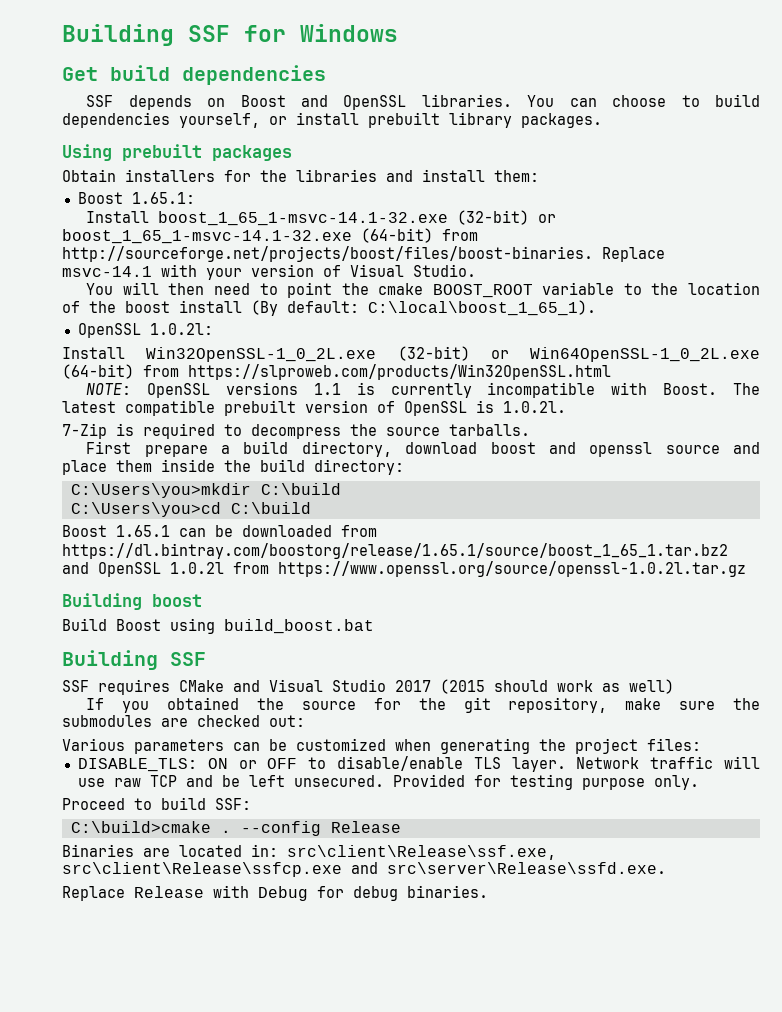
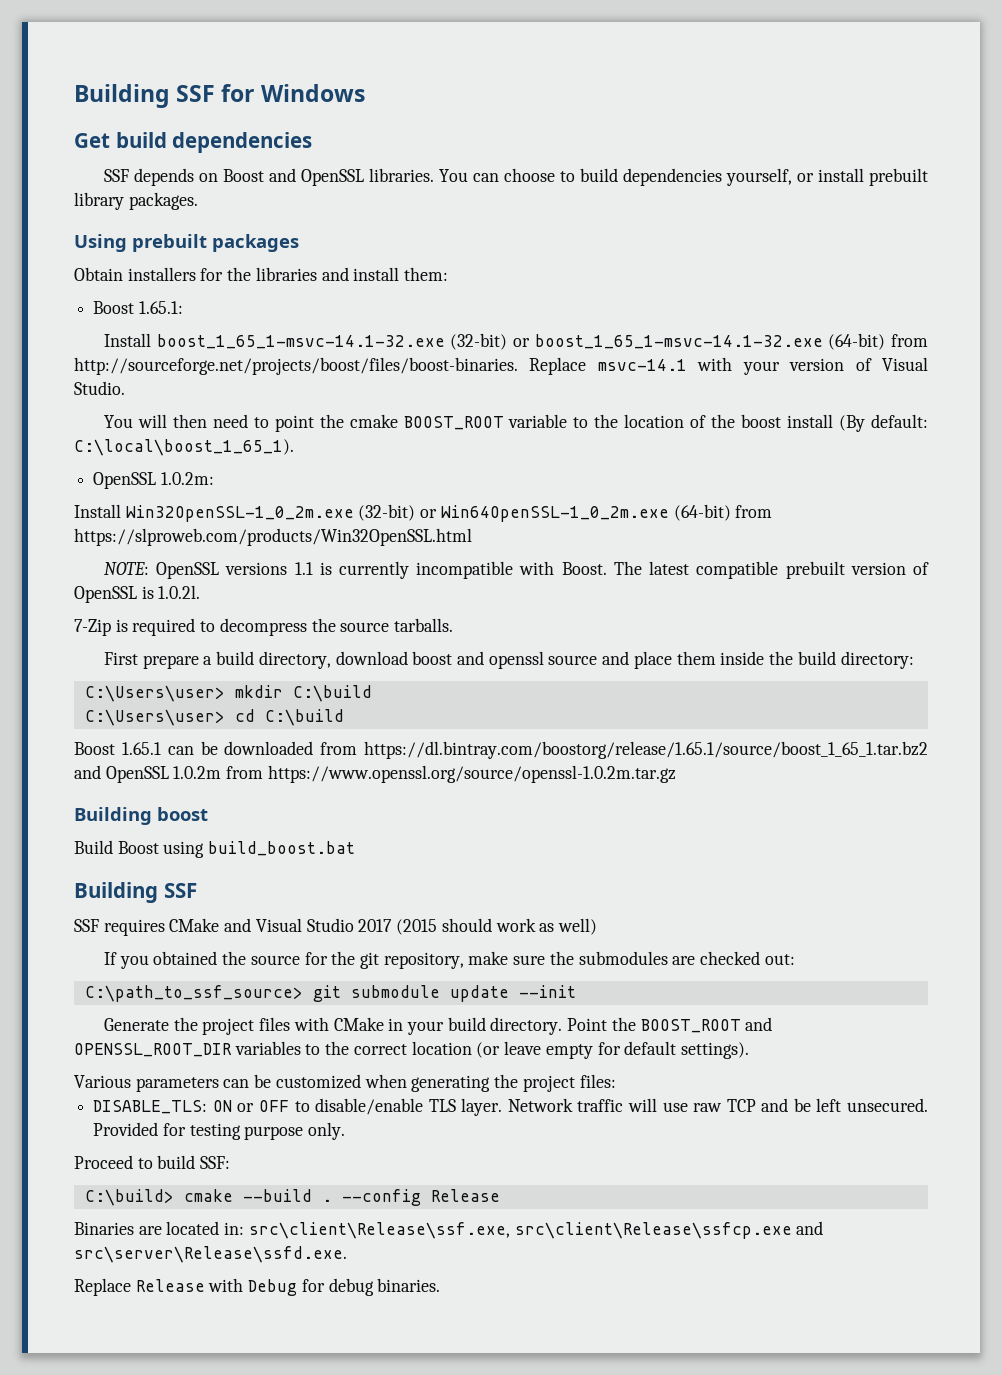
- OpenSSL 1.0.2l:
- Install Win32OpenSSL-1_0_2L.exe (32-bit) or Win64OpenSSL-1_0_2L.exe (64-bit) from https://slproweb.com/products/Win32OpenSSL.html
+ OpenSSL 1.0.2m:
+ Install Win32OpenSSL-1_0_2m.exe (32-bit) or Win64OpenSSL-1_0_2m.exe (64-bit) from https://slproweb.com/products/Win32OpenSSL.html
- C:\Users\you>mkdir C:\build
- C:\Users\you>cd C:\build
+ C:\Users\user> mkdir C:\build
+ C:\Users\user> cd C:\build
- Boost 1.65.1 can be downloaded from https://dl.bintray.com/boostorg/release/1.65.1/source/boost_1_65_1.tar.bz2 and OpenSSL 1.0.2l from https://www.openssl.org/source/openssl-1.0.2l.tar.gz
+ Boost 1.65.1 can be downloaded from https://dl.bintray.com/boostorg/release/1.65.1/source/boost_1_65_1.tar.bz2 and OpenSSL 1.0.2m from https://www.openssl.org/source/openssl-1.0.2m.tar.gz
+ C:\path_to_ssf_source> git submodule update --init
+ Generate the project files with CMake in your build directory. Point the BOOST_ROOT and OPENSSL_ROOT_DIR variables to the correct location (or leave empty for default settings).
- C:\build>cmake .
+ C:\build> cmake --build .

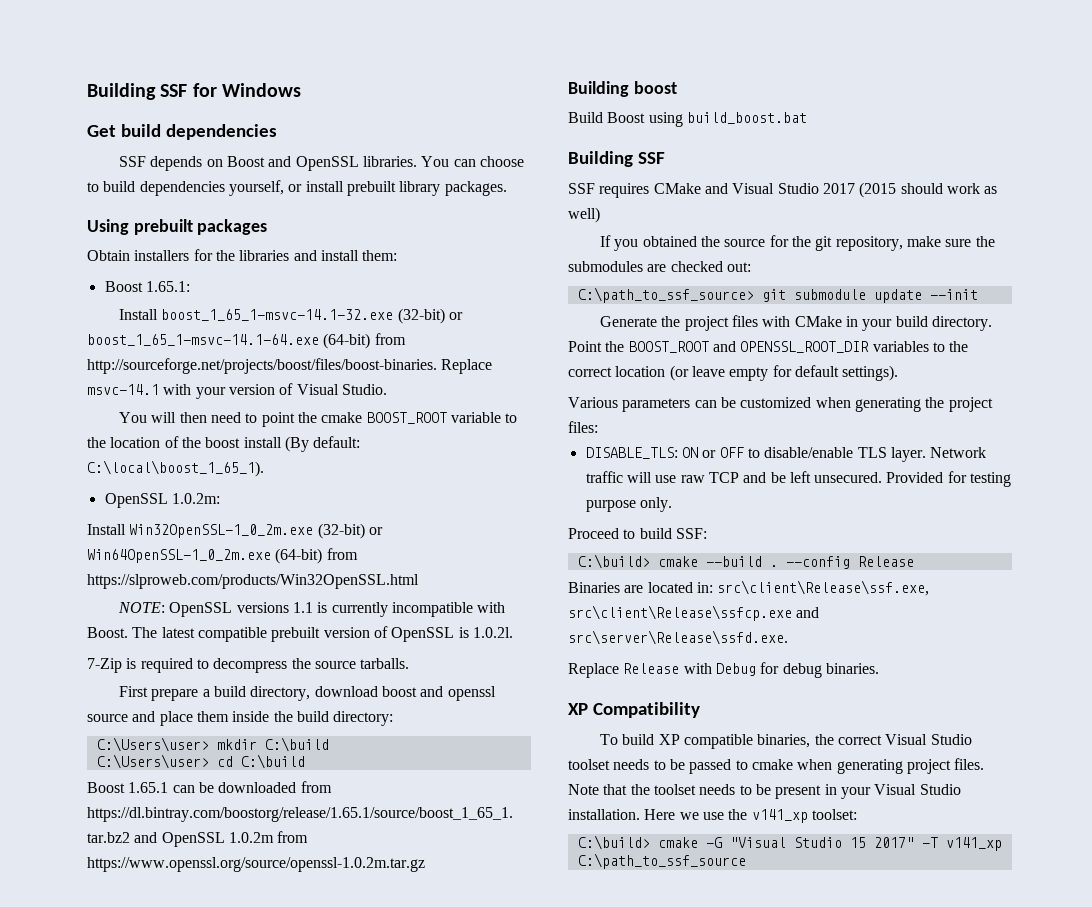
- Install boost_1_65_1-msvc-14.1-32.exe (32-bit) or boost_1_65_1-msvc-14.1-32.exe (64-bit) from http://sourceforge.net/projects/boost/files/boost-binaries. Replace msvc-14.1 with your version of Visual Studio.
+ Install boost_1_65_1-msvc-14.1-32.exe (32-bit) or boost_1_65_1-msvc-14.1-64.exe (64-bit) from http://sourceforge.net/projects/boost/files/boost-binaries. Replace msvc-14.1 with your version of Visual Studio.
+ XP Compatibility
+ To build XP compatible binaries, the correct Visual Studio toolset needs to be passed to cmake when generating project files. Note that the toolset needs to be present in your Visual Studio installation. Here we use the v141_xp toolset:
+ C:\build> cmake -G "Visual Studio 15 2017" -T v141_xp C:\path_to_ssf_source

